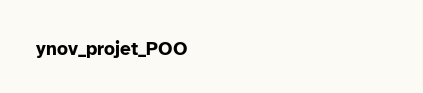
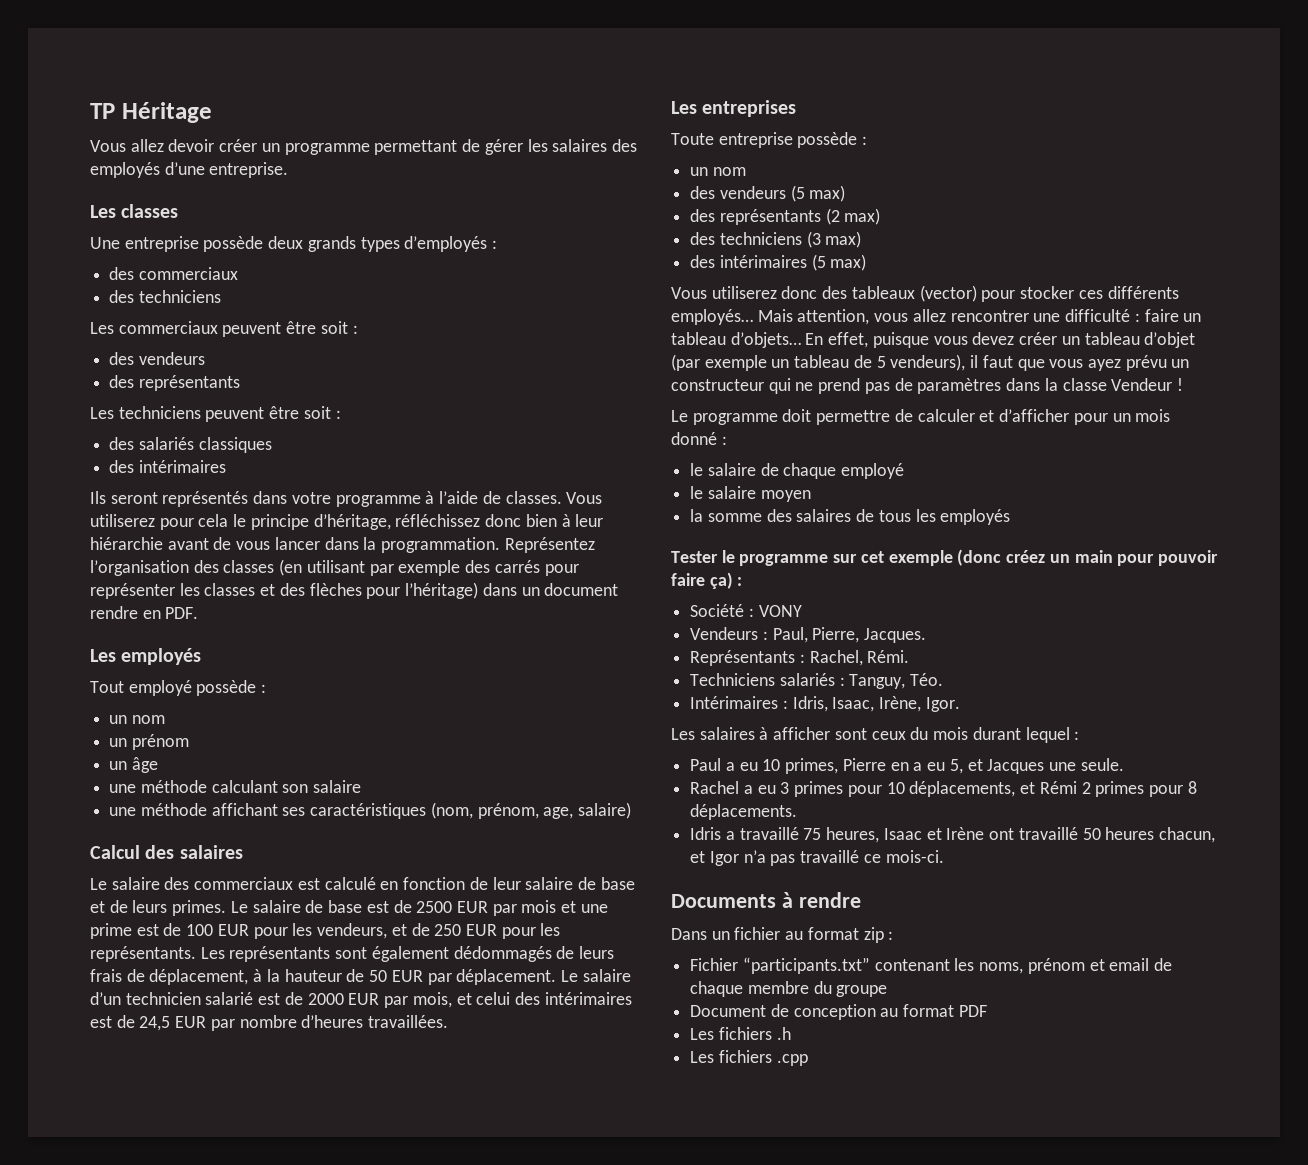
- ynov_projet_POO
+ TP Héritage
+ Vous allez devoir créer un programme permettant de gérer les salaires des employés d’une entreprise.
+ Les classes
+ Une entreprise possède deux grands types d’employés :
+ des commerciaux
+ des techniciens
+ Les commerciaux peuvent être soit :
+ des vendeurs
+ des représentants
+ Les techniciens peuvent être soit :
+ des salariés classiques
+ des intérimaires
+ Ils seront représentés dans votre programme à l’aide de classes. Vous utiliserez pour cela le principe d’héritage, réfléchissez donc bien à leur hiérarchie avant de vous lancer dans la programmation. Représentez l’organisation des classes (en utilisant par exemple des carrés pour représenter les classes et des flèches pour l’héritage) dans un document rendre en PDF.
+ Les employés
+ Tout employé possède :
+ un nom
+ un prénom
+ un âge
+ une méthode calculant son salaire
+ une méthode affichant ses caractéristiques (nom, prénom, age, salaire)
+ Calcul des salaires
+ Le salaire des commerciaux est calculé en fonction de leur salaire de base et de leurs primes. Le salaire de base est de 2500 EUR par mois et une prime est de 100 EUR pour les vendeurs, et de 250 EUR pour les représentants. Les représentants sont également dédommagés de leurs frais de déplacement, à la hauteur de 50 EUR par déplacement. Le salaire d’un technicien salarié est de 2000 EUR par mois, et celui des intérimaires est de 24,5 EUR par nombre d’heures travaillées.
+ Les entreprises
+ Toute entreprise possède :
+ un nom
+ des vendeurs (5 max)
+ des représentants (2 max)
+ des techniciens (3 max)
+ des intérimaires (5 max)
+ Vous utiliserez donc des tableaux (vector) pour stocker ces différents employés… Mais attention, vous allez rencontrer une difficulté : faire un tableau d’objets… En effet, puisque vous devez créer un tableau d’objet (par exemple un tableau de 5 vendeurs), il faut que vous ayez prévu un constructeur qui ne prend pas de paramètres dans la classe Vendeur !
+ Le programme doit permettre de calculer et d’afficher pour un mois donné :
+ le salaire de chaque employé
+ le salaire moyen
+ la somme des salaires de tous les employés
+ Tester le programme sur cet exemple (donc créez un main pour pouvoir faire ça) :
+ Société : VONY
+ Vendeurs : Paul, Pierre, Jacques.
+ Représentants : Rachel, Rémi.
+ Techniciens salariés : Tanguy, Téo.
+ Intérimaires : Idris, Isaac, Irène, Igor.
+ Les salaires à afficher sont ceux du mois durant lequel :
+ Paul a eu 10 primes, Pierre en a eu 5, et Jacques une seule.
+ Rachel a eu 3 primes pour 10 déplacements, et Rémi 2 primes pour 8 déplacements.
+ Idris a travaillé 75 heures, Isaac et Irène ont travaillé 50 heures chacun, et Igor n’a pas travaillé ce mois-ci.
+ Documents à rendre
+ Dans un fichier au format zip :
+ Fichier “participants.txt” contenant les noms, prénom et email de chaque membre du groupe
+ Document de conception au format PDF
+ Les fichiers .h
+ Les fichiers .cpp

